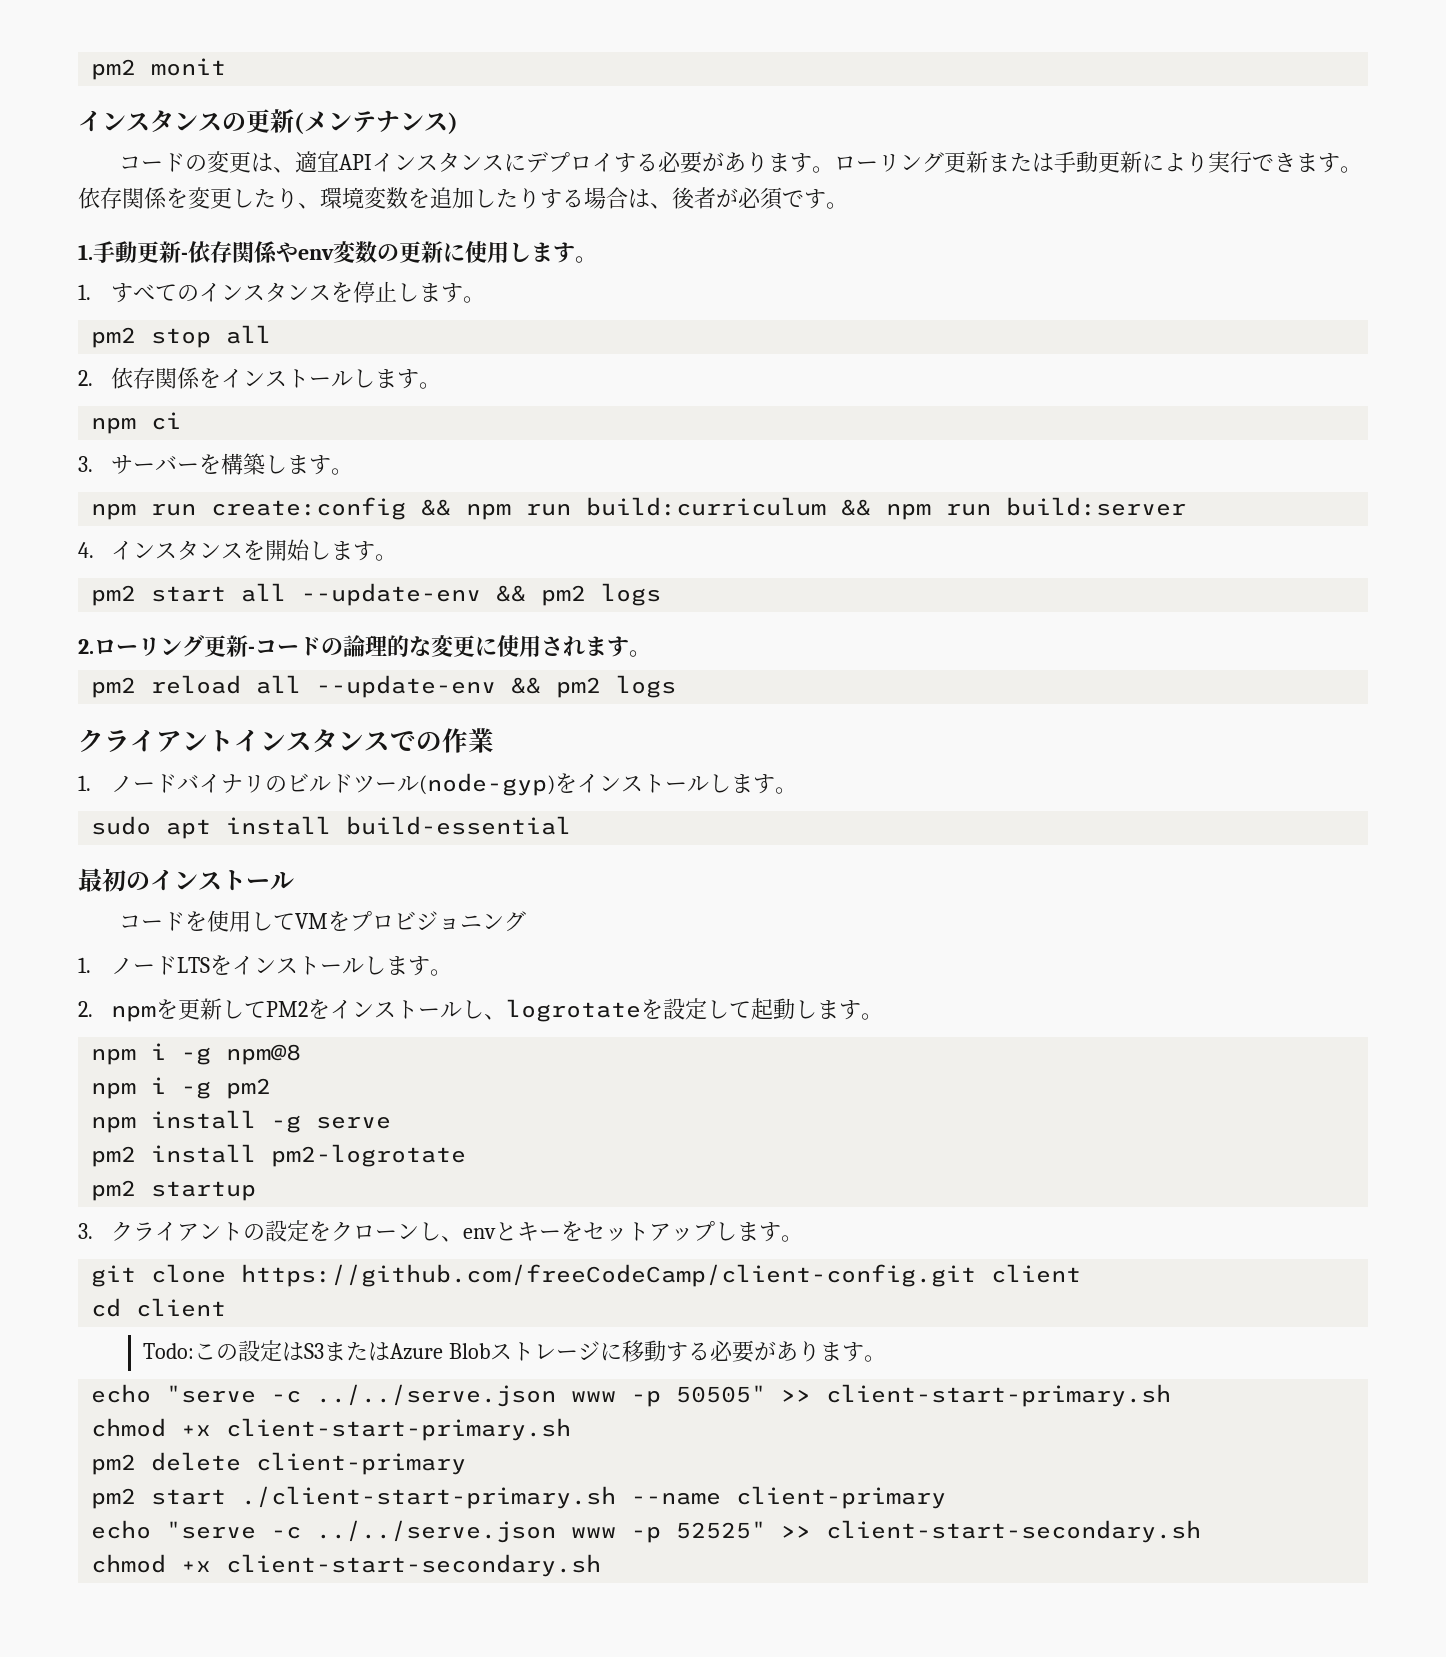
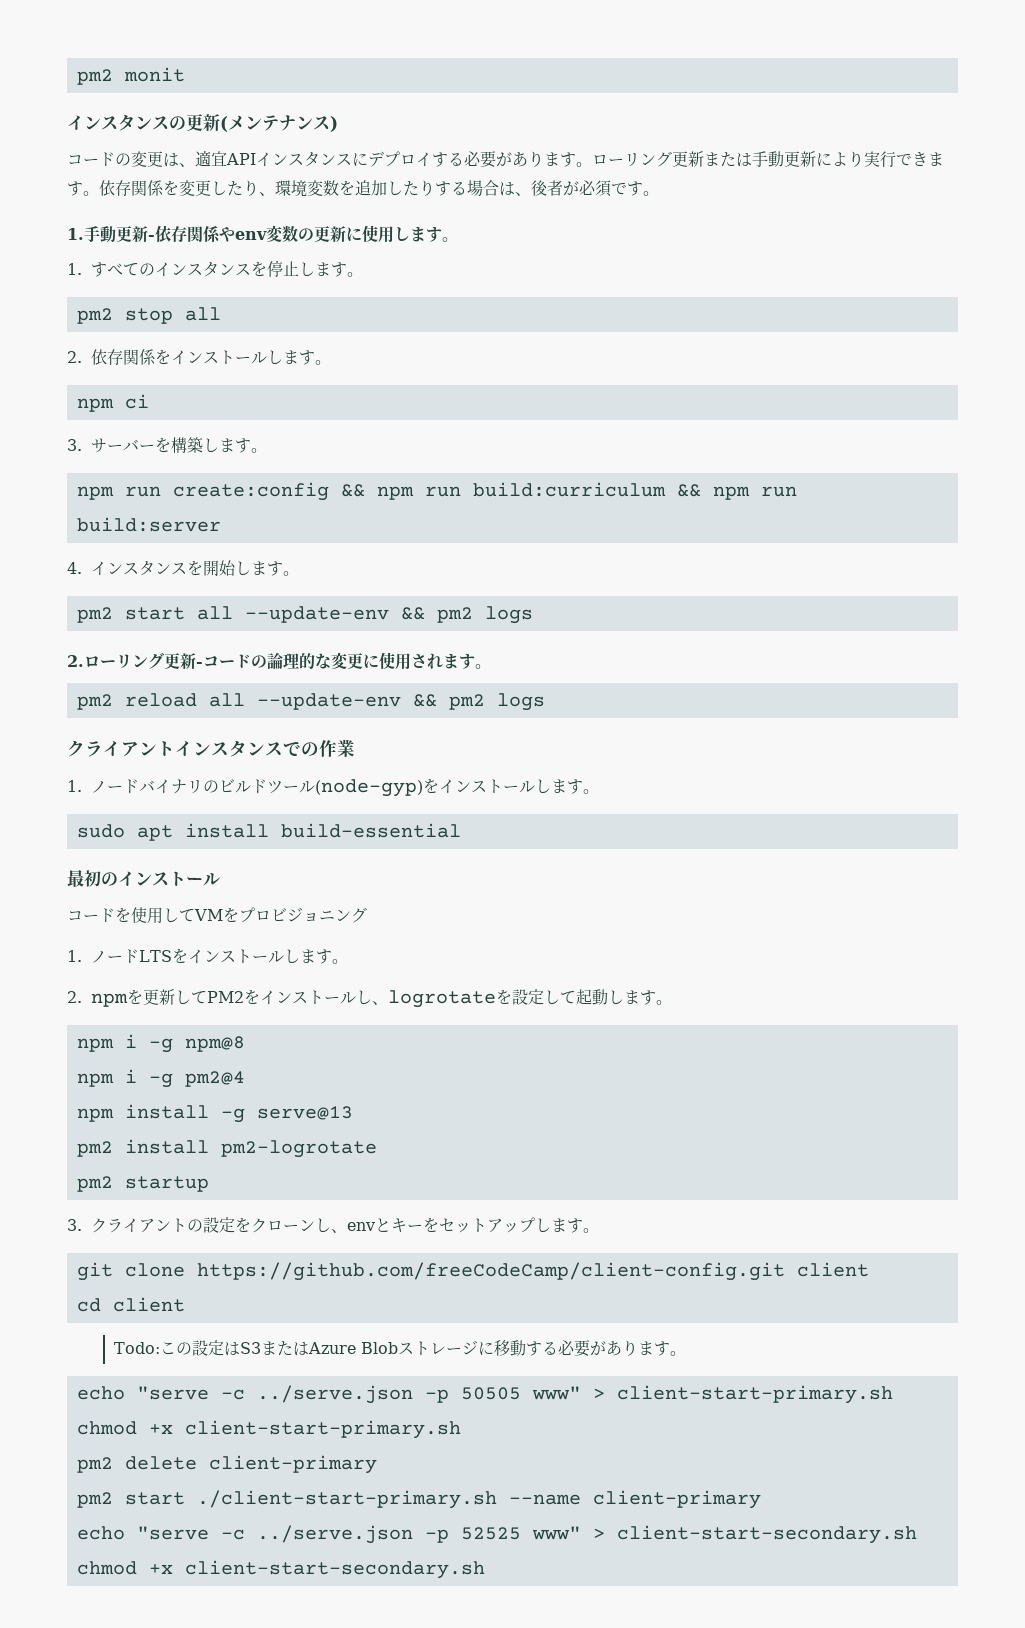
- npm i -g pm2
+ npm i -g pm2@4
- npm install -g serve
+ npm install -g serve@13
- echo "serve -c ../../serve.json www -p 50505" >> client-start-primary.sh
+ echo "serve -c ../serve.json -p 50505 www" > client-start-primary.sh
- echo "serve -c ../../serve.json www -p 52525" >> client-start-secondary.sh
+ echo "serve -c ../serve.json -p 52525 www" > client-start-secondary.sh

